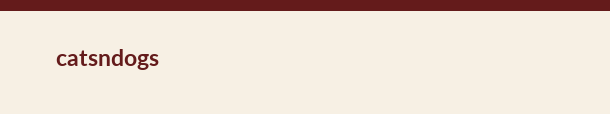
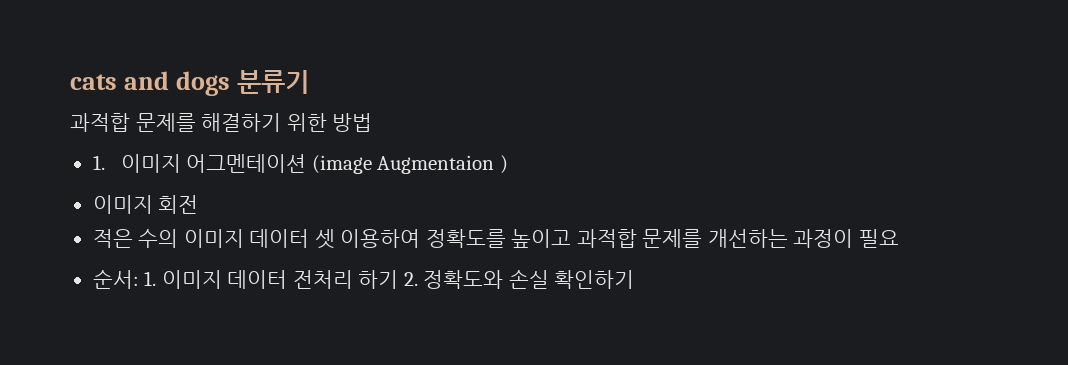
- catsndogs
+ cats and dogs 분류기
+ 과적합 문제를 해결하기 위한 방법
+ 1. 이미지 어그멘테이션 (image Augmentaion )
+ 이미지 회전
+ 적은 수의 이미지 데이터 셋 이용하여 정확도를 높이고 과적합 문제를 개선하는 과정이 필요
+ 순서: 1. 이미지 데이터 전처리 하기 2. 정확도와 손실 확인하기

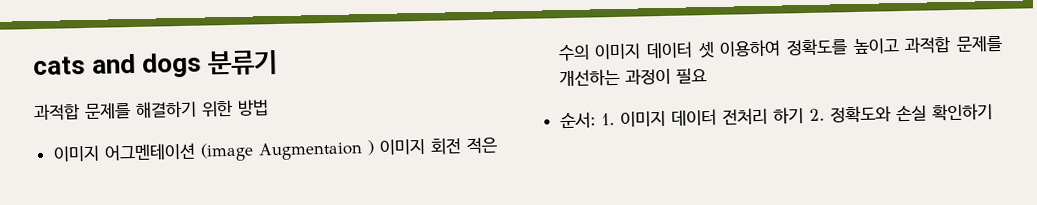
- 1. 이미지 어그멘테이션 (image Augmentaion )
- 이미지 회전
- 적은 수의 이미지 데이터 셋 이용하여 정확도를 높이고 과적합 문제를 개선하는 과정이 필요
+ 이미지 어그멘테이션 (image Augmentaion ) 이미지 회전 적은 수의 이미지 데이터 셋 이용하여 정확도를 높이고 과적합 문제를 개선하는 과정이 필요

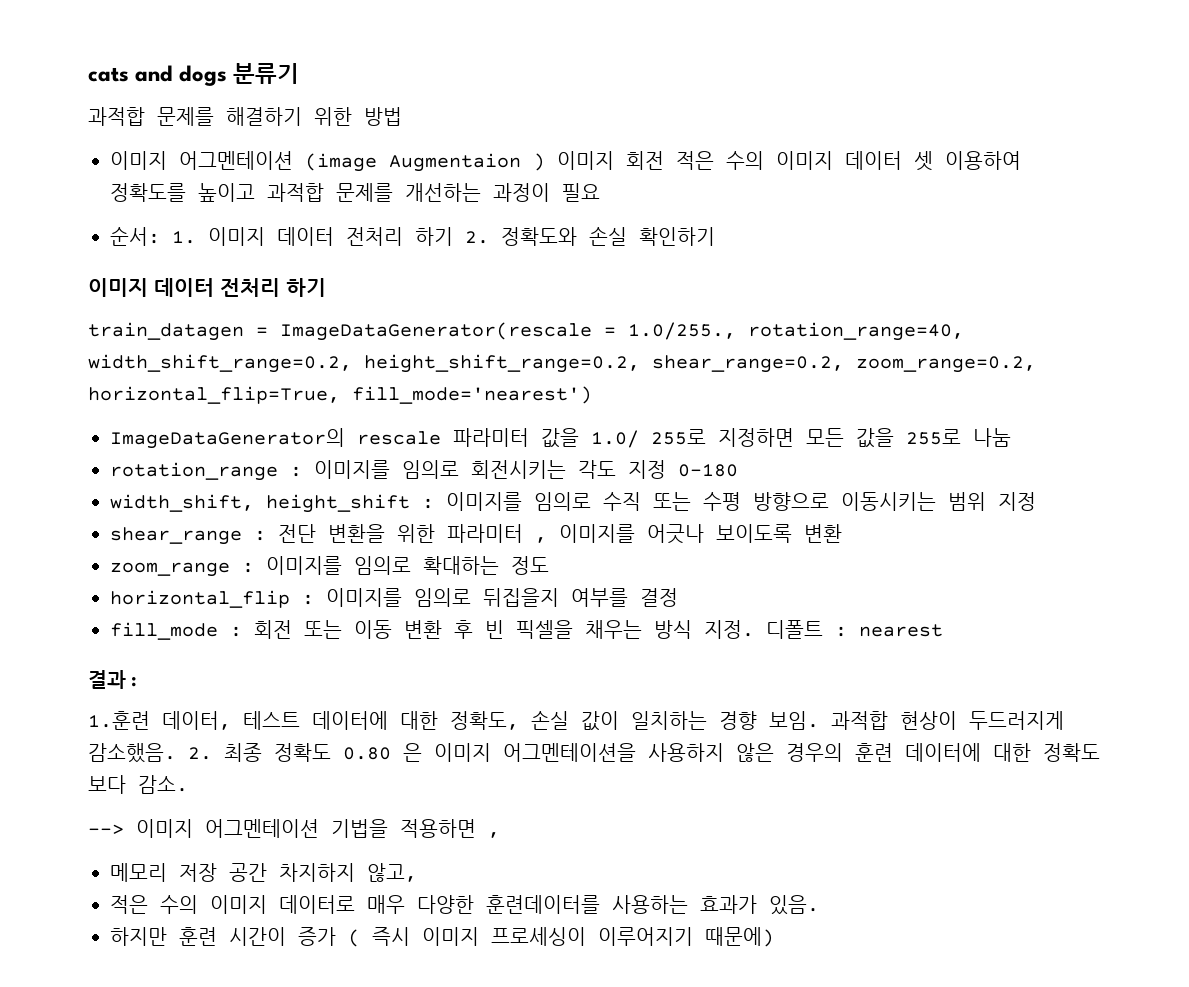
  순서: 1. 이미지 데이터 전처리 하기 2. 정확도와 손실 확인하기
+ 이미지 데이터 전처리 하기
+ train_datagen = ImageDataGenerator(rescale = 1.0/255., rotation_range=40, width_shift_range=0.2, height_shift_range=0.2, shear_range=0.2, zoom_range=0.2, horizontal_flip=True, fill_mode='nearest')
+ ImageDataGenerator의 rescale 파라미터 값을 1.0/ 255로 지정하면 모든 값을 255로 나눔
+ rotation_range : 이미지를 임의로 회전시키는 각도 지정 0-180
+ width_shift, height_shift : 이미지를 임의로 수직 또는 수평 방향으로 이동시키는 범위 지정
+ shear_range : 전단 변환을 위한 파라미터 , 이미지를 어긋나 보이도록 변환
+ zoom_range : 이미지를 임의로 확대하는 정도
+ horizontal_flip : 이미지를 임의로 뒤집을지 여부를 결정
+ fill_mode : 회전 또는 이동 변환 후 빈 픽셀을 채우는 방식 지정. 디폴트 : nearest
+ 결과 :
+ 1.훈련 데이터, 테스트 데이터에 대한 정확도, 손실 값이 일치하는 경향 보임. 과적합 현상이 두드러지게 감소했음. 2. 최종 정확도 0.80 은 이미지 어그멘테이션을 사용하지 않은 경우의 훈련 데이터에 대한 정확도 보다 감소.
+ --> 이미지 어그멘테이션 기법을 적용하면 ,
+ 메모리 저장 공간 차지하지 않고,
+ 적은 수의 이미지 데이터로 매우 다양한 훈련데이터를 사용하는 효과가 있음.
+ 하지만 훈련 시간이 증가 ( 즉시 이미지 프로세싱이 이루어지기 때문에)

